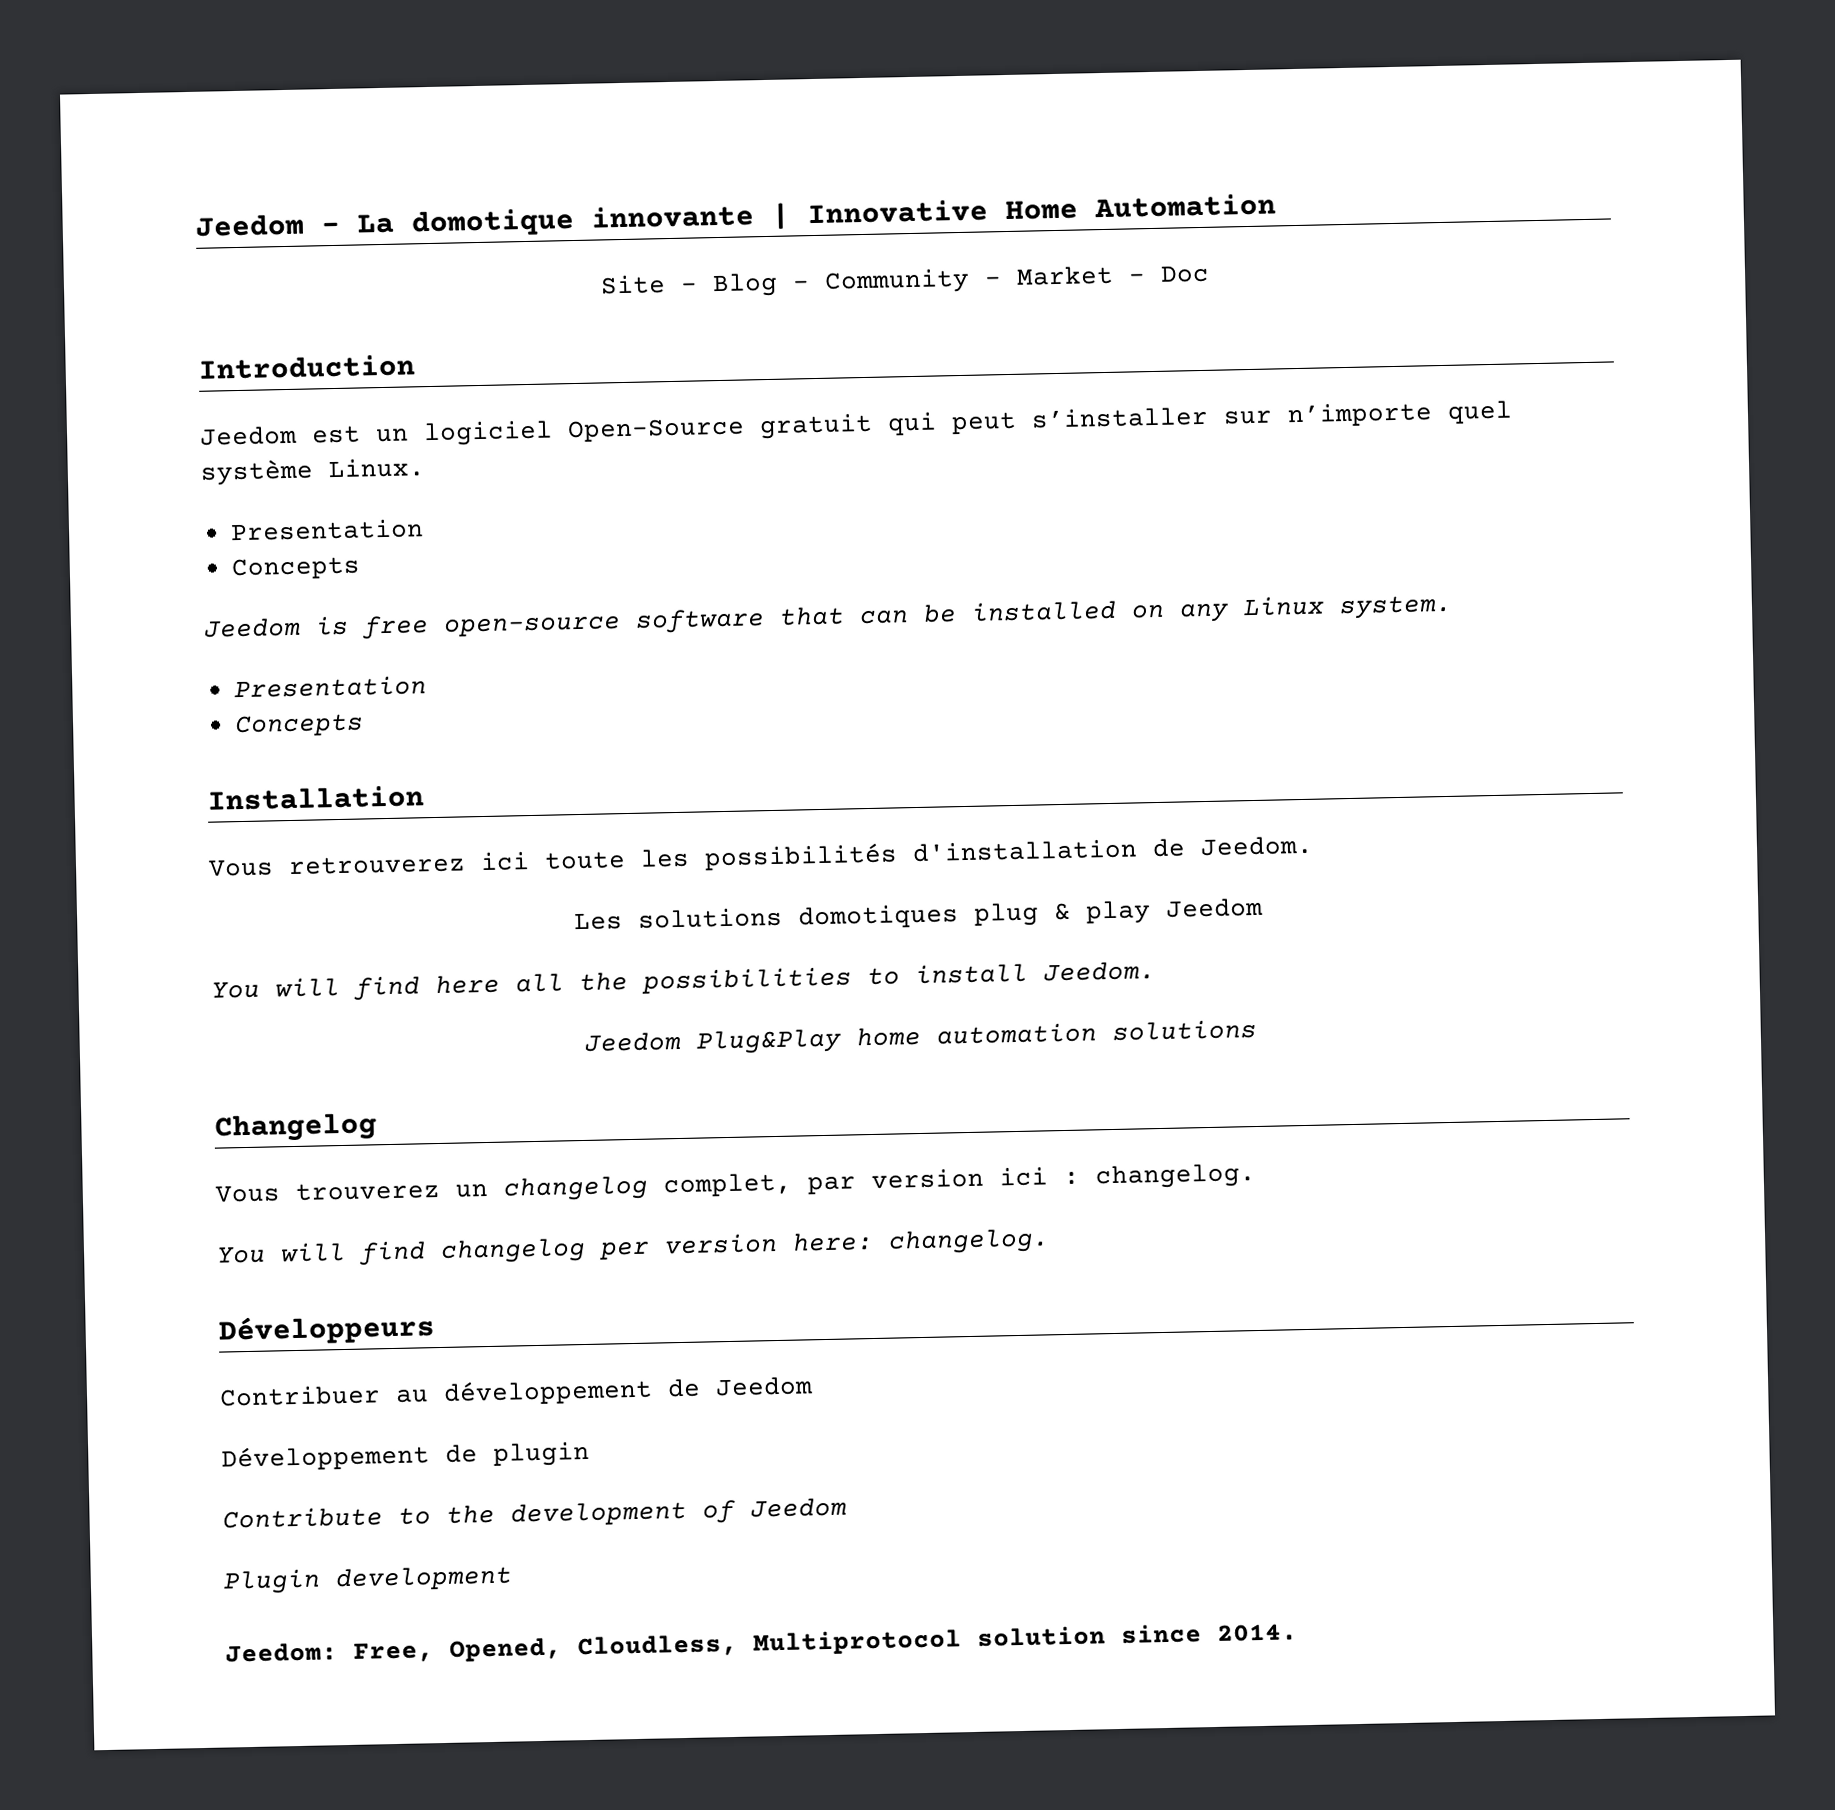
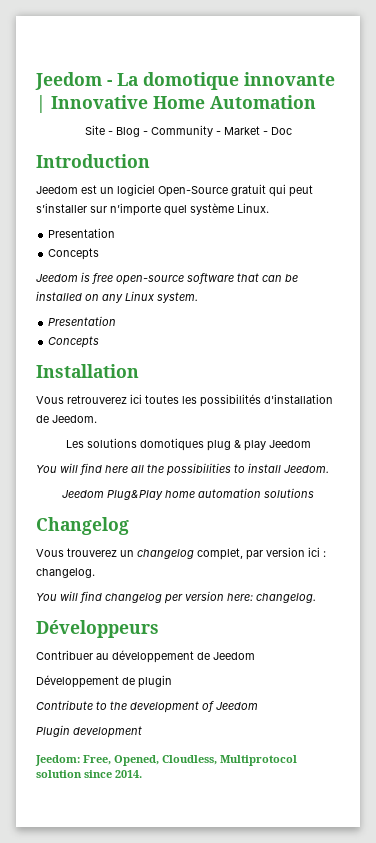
- Vous retrouverez ici toute les possibilités d'installation de Jeedom.
+ Vous retrouverez ici toutes les possibilités d'installation de Jeedom.

